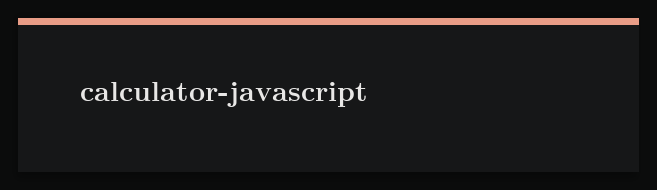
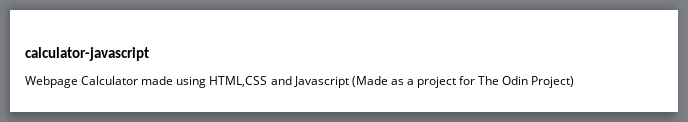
+ Webpage Calculator made using HTML,CSS and Javascript (Made as a project for The Odin Project)

